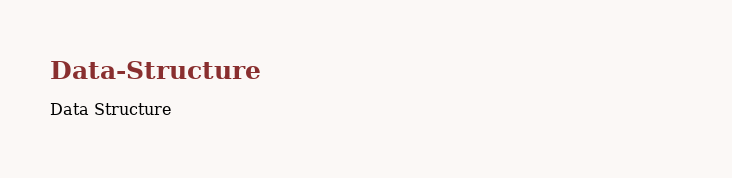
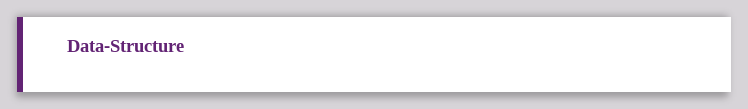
- Data Structure

